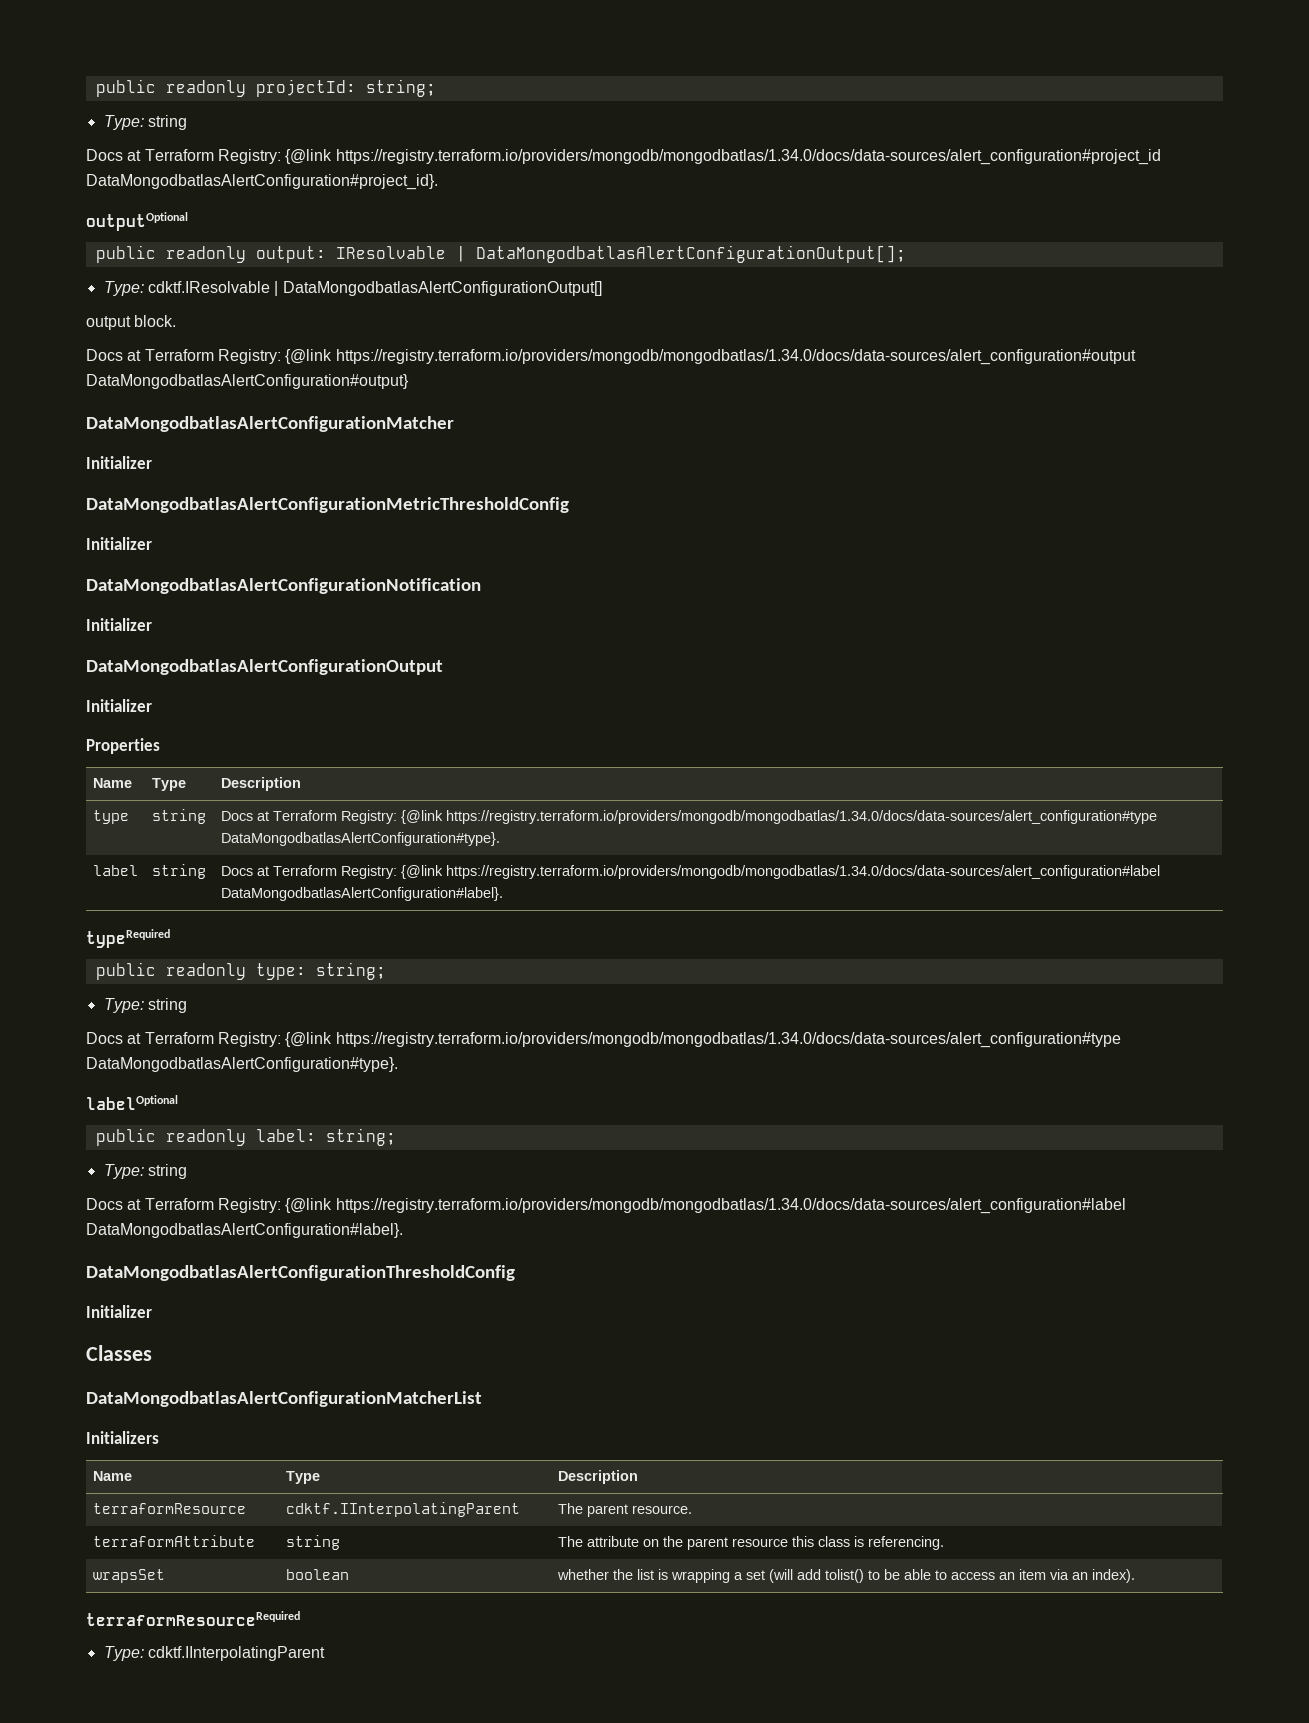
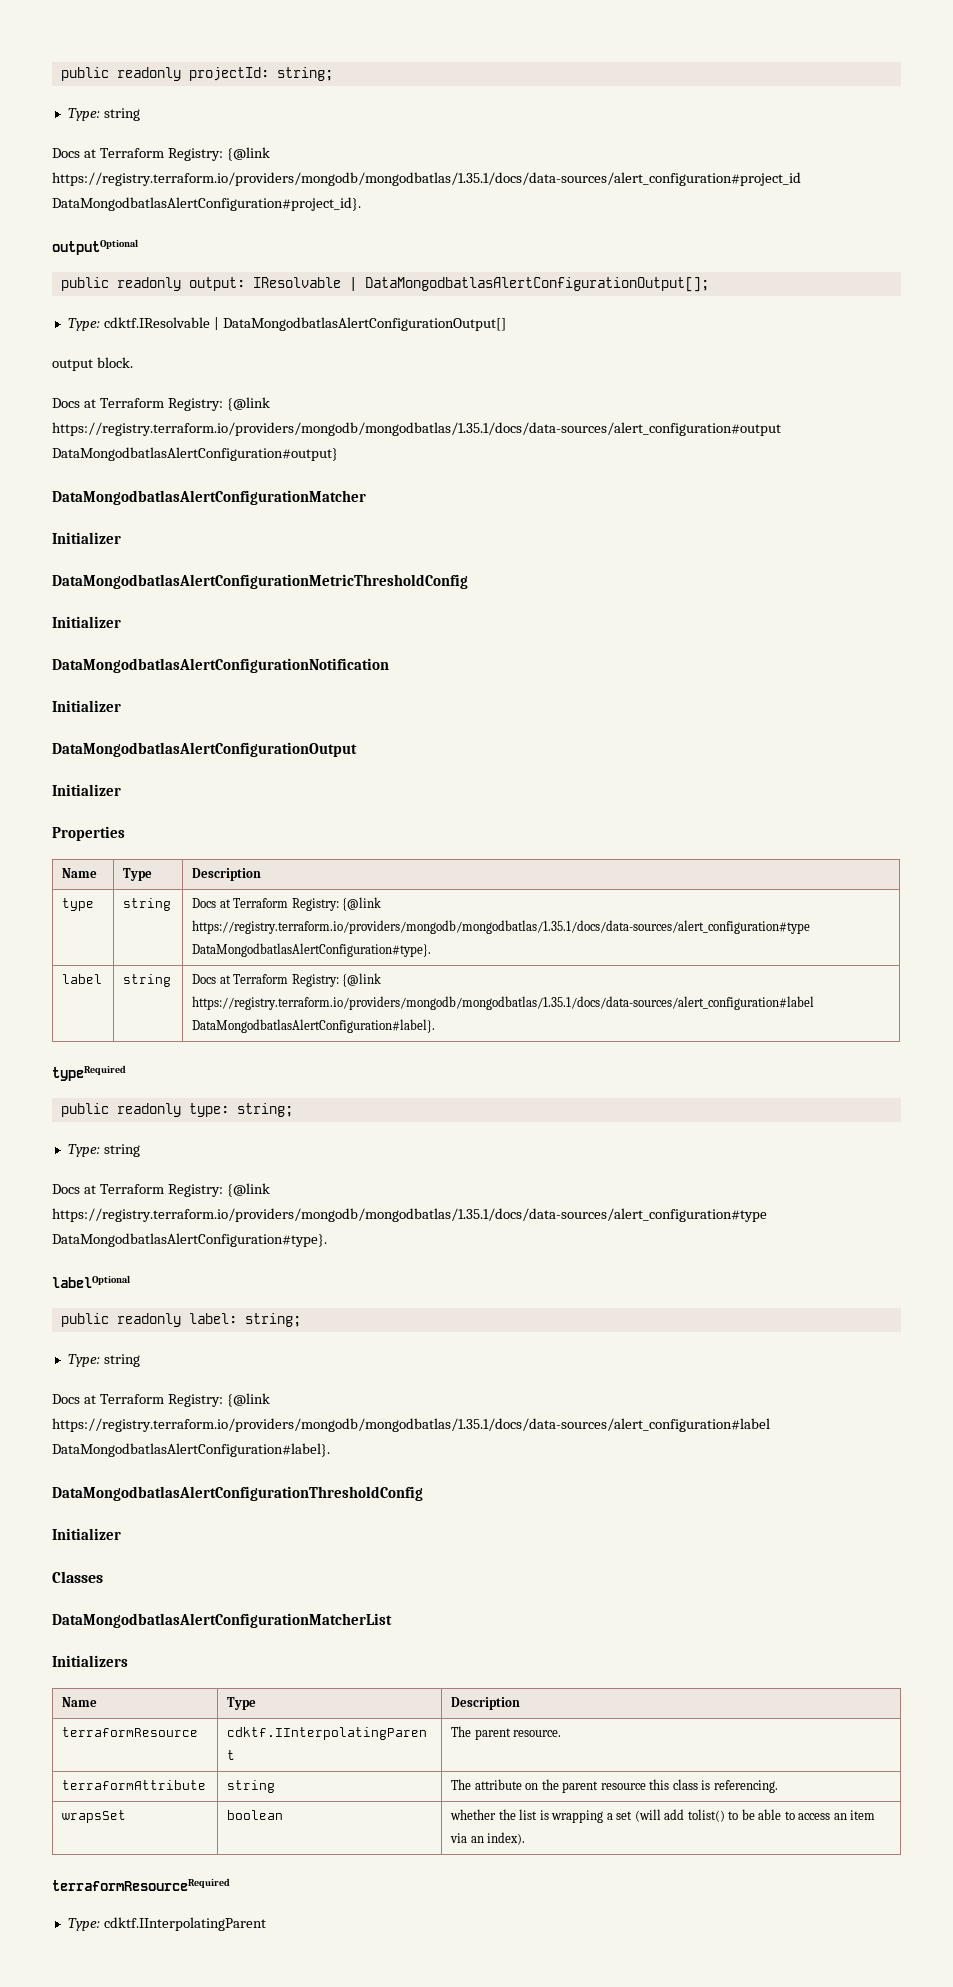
- Docs at Terraform Registry: {@link https://registry.terraform.io/providers/mongodb/mongodbatlas/1.34.0/docs/data-sources/alert_configuration#project_id DataMongodbatlasAlertConfiguration#project_id}.
+ Docs at Terraform Registry: {@link https://registry.terraform.io/providers/mongodb/mongodbatlas/1.35.1/docs/data-sources/alert_configuration#project_id DataMongodbatlasAlertConfiguration#project_id}.
- Docs at Terraform Registry: {@link https://registry.terraform.io/providers/mongodb/mongodbatlas/1.34.0/docs/data-sources/alert_configuration#output DataMongodbatlasAlertConfiguration#output}
+ Docs at Terraform Registry: {@link https://registry.terraform.io/providers/mongodb/mongodbatlas/1.35.1/docs/data-sources/alert_configuration#output DataMongodbatlasAlertConfiguration#output}
- type | string | Docs at Terraform Registry: {@link https://registry.terraform.io/providers/mongodb/mongodbatlas/1.34.0/docs/data-sources/alert_configuration#type DataMongodbatlasAlertConfiguration#type}.
+ type | string | Docs at Terraform Registry: {@link https://registry.terraform.io/providers/mongodb/mongodbatlas/1.35.1/docs/data-sources/alert_configuration#type DataMongodbatlasAlertConfiguration#type}.
- label | string | Docs at Terraform Registry: {@link https://registry.terraform.io/providers/mongodb/mongodbatlas/1.34.0/docs/data-sources/alert_configuration#label DataMongodbatlasAlertConfiguration#label}.
+ label | string | Docs at Terraform Registry: {@link https://registry.terraform.io/providers/mongodb/mongodbatlas/1.35.1/docs/data-sources/alert_configuration#label DataMongodbatlasAlertConfiguration#label}.
  public readonly type: string;
  Type: string
- Docs at Terraform Registry: {@link https://registry.terraform.io/providers/mongodb/mongodbatlas/1.34.0/docs/data-sources/alert_configuration#type DataMongodbatlasAlertConfiguration#type}.
+ Docs at Terraform Registry: {@link https://registry.terraform.io/providers/mongodb/mongodbatlas/1.35.1/docs/data-sources/alert_configuration#type DataMongodbatlasAlertConfiguration#type}.
  public readonly label: string;
  Type: string
- Docs at Terraform Registry: {@link https://registry.terraform.io/providers/mongodb/mongodbatlas/1.34.0/docs/data-sources/alert_configuration#label DataMongodbatlasAlertConfiguration#label}.
+ Docs at Terraform Registry: {@link https://registry.terraform.io/providers/mongodb/mongodbatlas/1.35.1/docs/data-sources/alert_configuration#label DataMongodbatlasAlertConfiguration#label}.

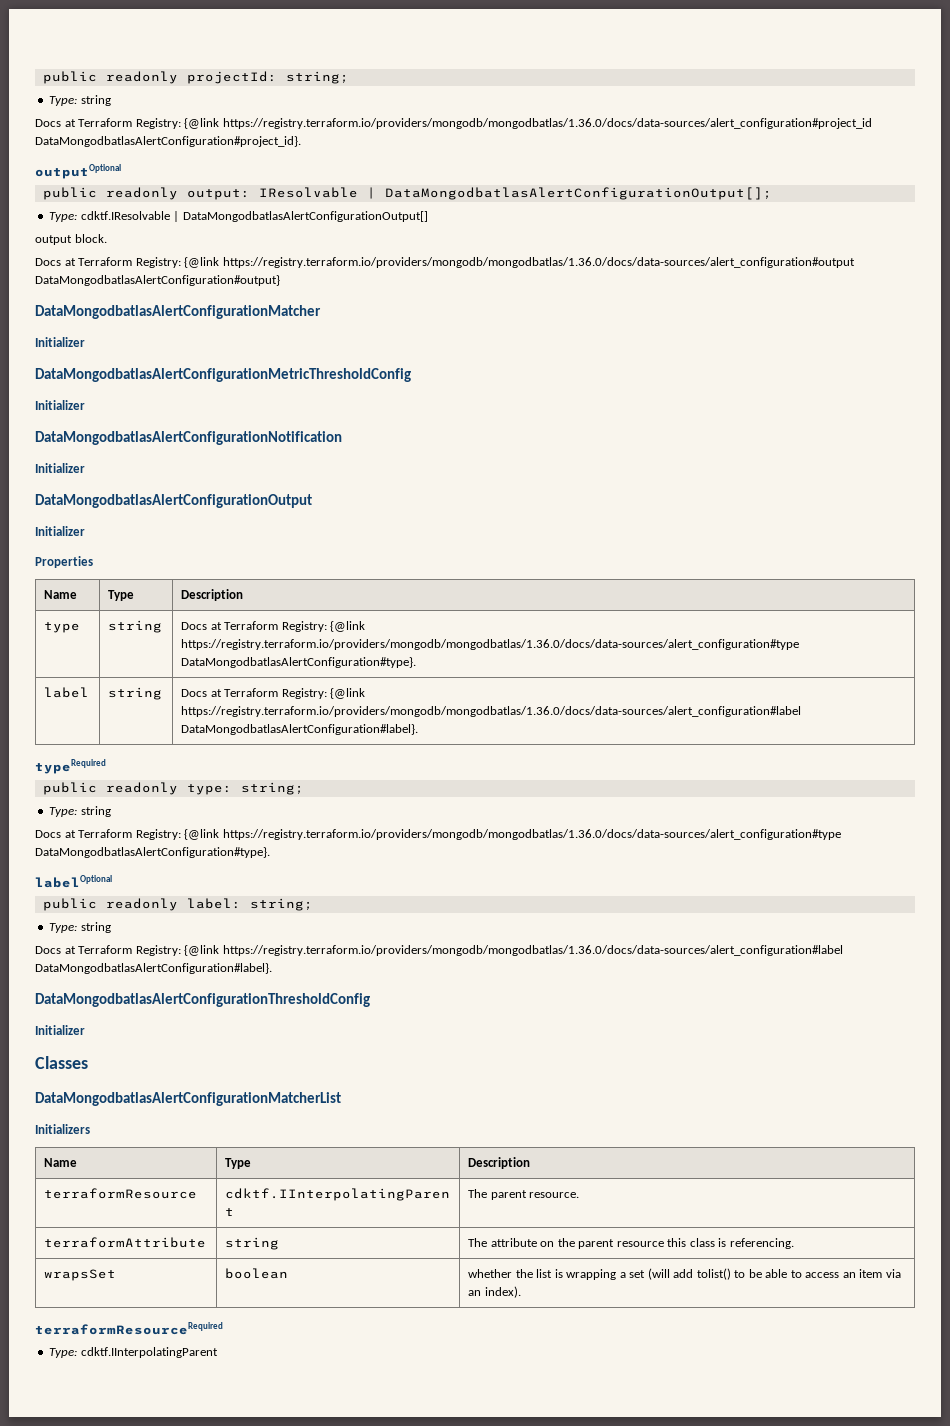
- Docs at Terraform Registry: {@link https://registry.terraform.io/providers/mongodb/mongodbatlas/1.35.1/docs/data-sources/alert_configuration#project_id DataMongodbatlasAlertConfiguration#project_id}.
+ Docs at Terraform Registry: {@link https://registry.terraform.io/providers/mongodb/mongodbatlas/1.36.0/docs/data-sources/alert_configuration#project_id DataMongodbatlasAlertConfiguration#project_id}.
- Docs at Terraform Registry: {@link https://registry.terraform.io/providers/mongodb/mongodbatlas/1.35.1/docs/data-sources/alert_configuration#output DataMongodbatlasAlertConfiguration#output}
+ Docs at Terraform Registry: {@link https://registry.terraform.io/providers/mongodb/mongodbatlas/1.36.0/docs/data-sources/alert_configuration#output DataMongodbatlasAlertConfiguration#output}
- type | string | Docs at Terraform Registry: {@link https://registry.terraform.io/providers/mongodb/mongodbatlas/1.35.1/docs/data-sources/alert_configuration#type DataMongodbatlasAlertConfiguration#type}.
+ type | string | Docs at Terraform Registry: {@link https://registry.terraform.io/providers/mongodb/mongodbatlas/1.36.0/docs/data-sources/alert_configuration#type DataMongodbatlasAlertConfiguration#type}.
- label | string | Docs at Terraform Registry: {@link https://registry.terraform.io/providers/mongodb/mongodbatlas/1.35.1/docs/data-sources/alert_configuration#label DataMongodbatlasAlertConfiguration#label}.
+ label | string | Docs at Terraform Registry: {@link https://registry.terraform.io/providers/mongodb/mongodbatlas/1.36.0/docs/data-sources/alert_configuration#label DataMongodbatlasAlertConfiguration#label}.
  public readonly type: string;
  Type: string
- Docs at Terraform Registry: {@link https://registry.terraform.io/providers/mongodb/mongodbatlas/1.35.1/docs/data-sources/alert_configuration#type DataMongodbatlasAlertConfiguration#type}.
+ Docs at Terraform Registry: {@link https://registry.terraform.io/providers/mongodb/mongodbatlas/1.36.0/docs/data-sources/alert_configuration#type DataMongodbatlasAlertConfiguration#type}.
  public readonly label: string;
  Type: string
- Docs at Terraform Registry: {@link https://registry.terraform.io/providers/mongodb/mongodbatlas/1.35.1/docs/data-sources/alert_configuration#label DataMongodbatlasAlertConfiguration#label}.
+ Docs at Terraform Registry: {@link https://registry.terraform.io/providers/mongodb/mongodbatlas/1.36.0/docs/data-sources/alert_configuration#label DataMongodbatlasAlertConfiguration#label}.

